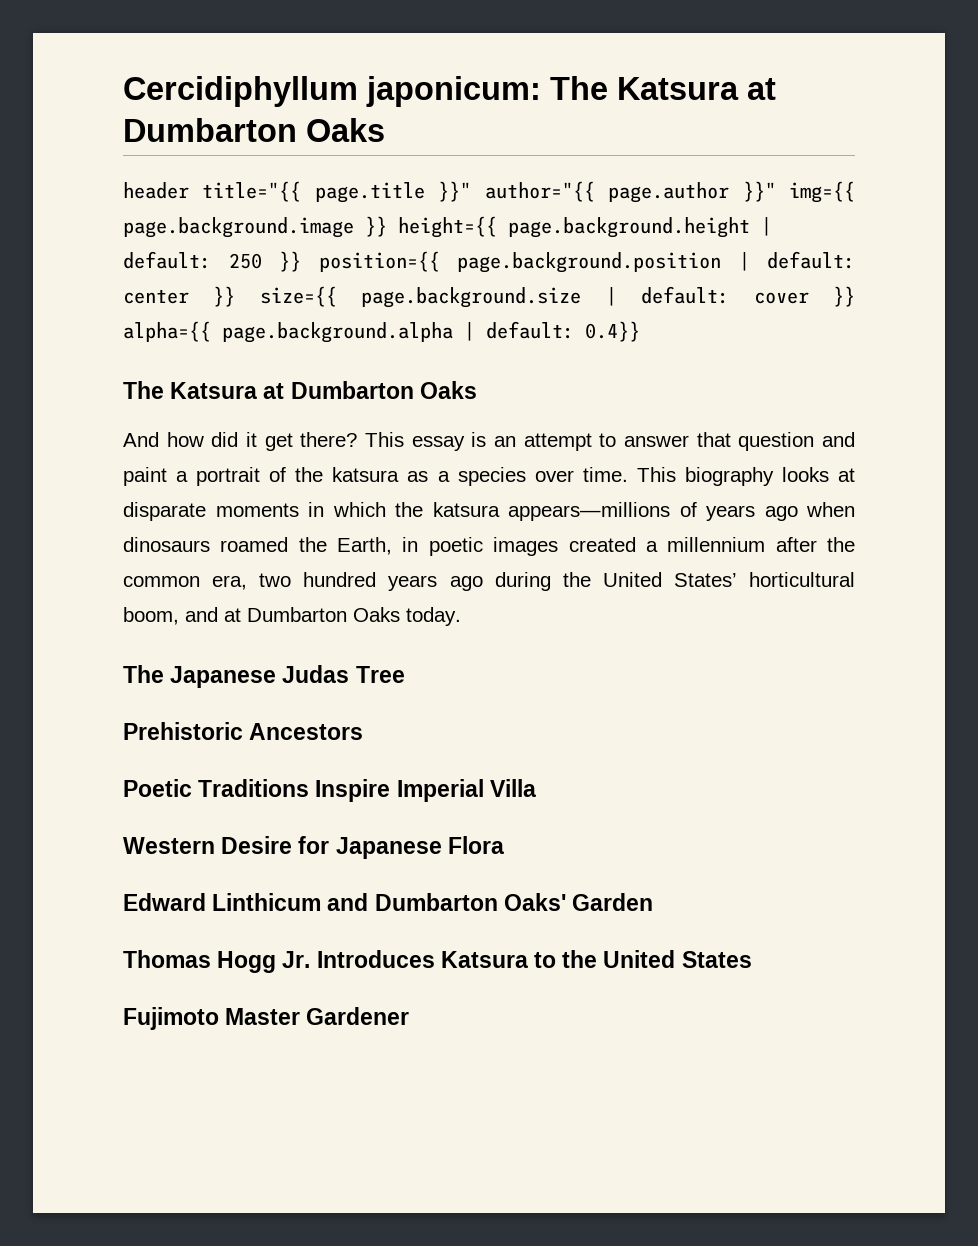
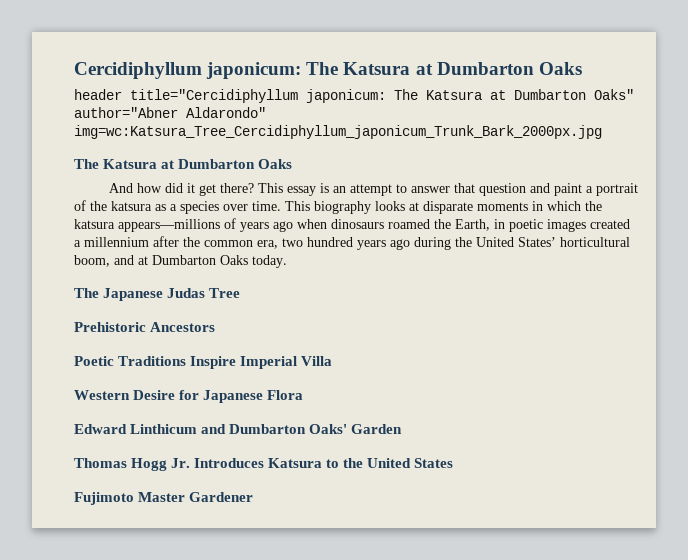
- header title="{{ page.title }}" author="{{ page.author }}" img={{ page.background.image }} height={{ page.background.height | default: 250 }} position={{ page.background.position | default: center }} size={{ page.background.size | default: cover }} alpha={{ page.background.alpha | default: 0.4}}
+ header title="Cercidiphyllum japonicum: The Katsura at Dumbarton Oaks" author="Abner Aldarondo" img=wc:Katsura_Tree_Cercidiphyllum_japonicum_Trunk_Bark_2000px.jpg

